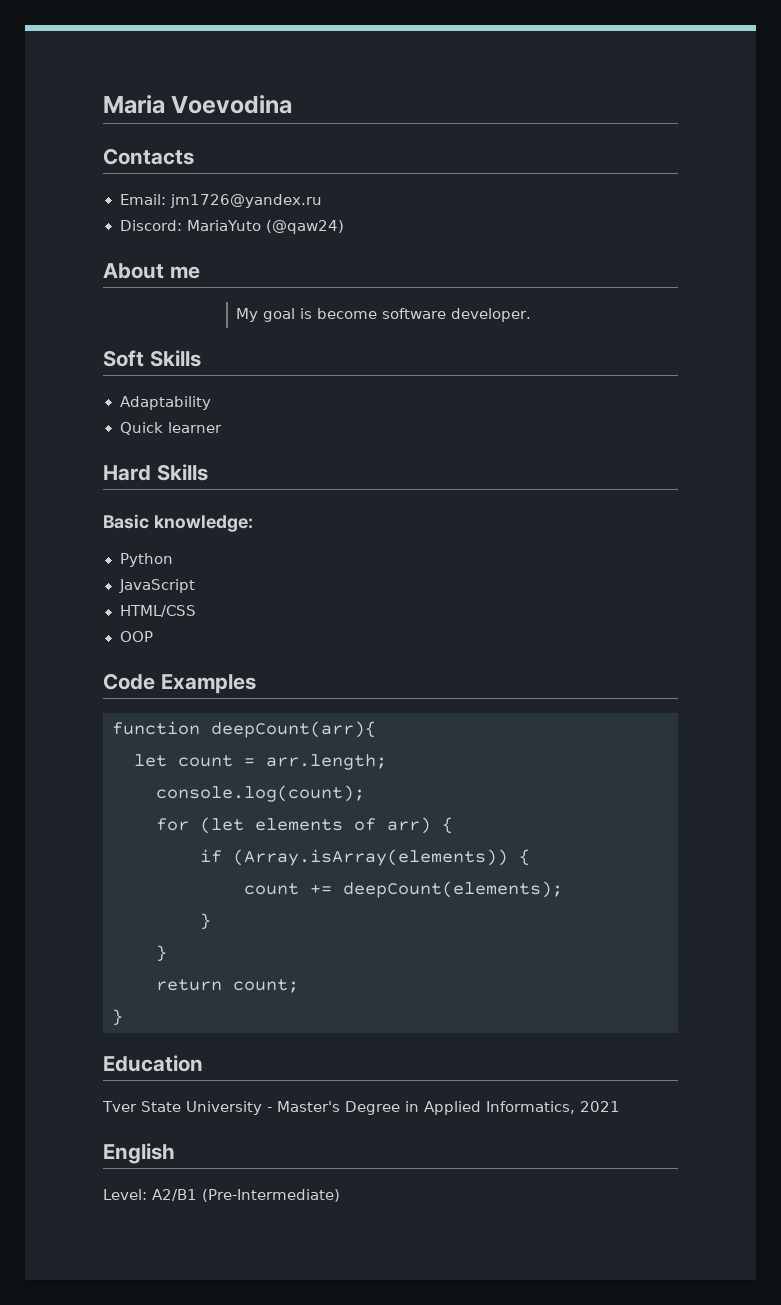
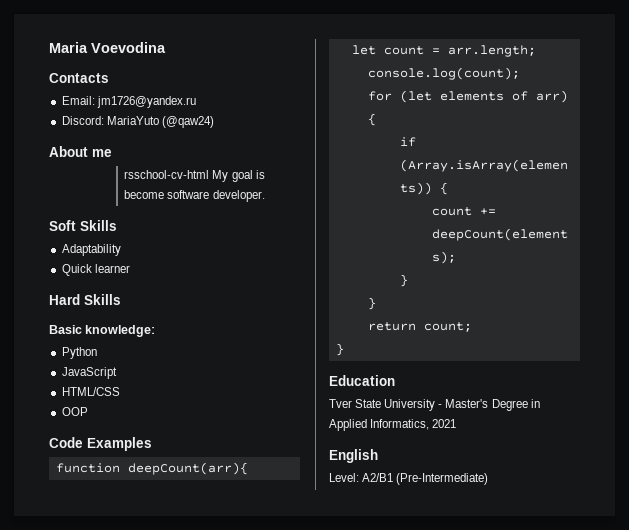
- My goal is become software developer.
+ rsschool-cv-html My goal is become software developer.

